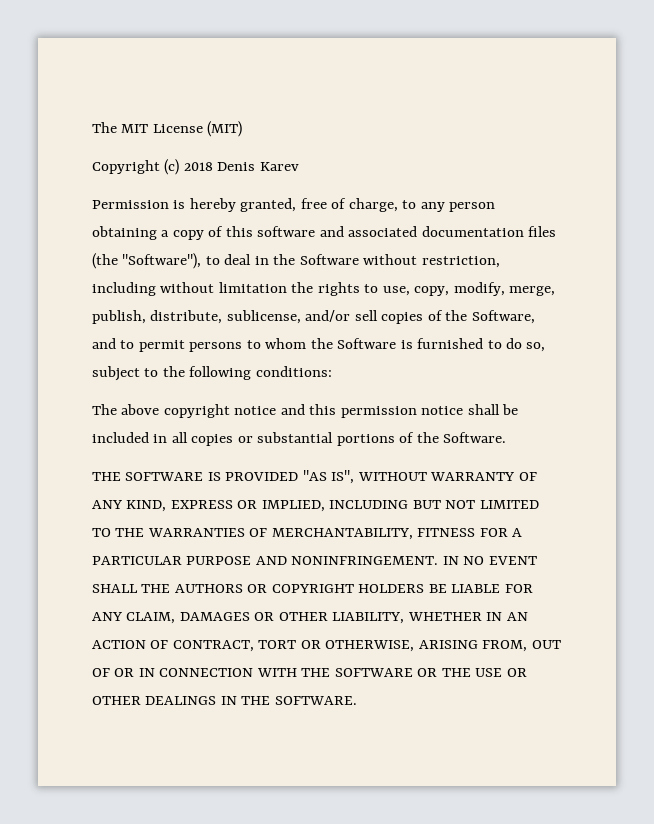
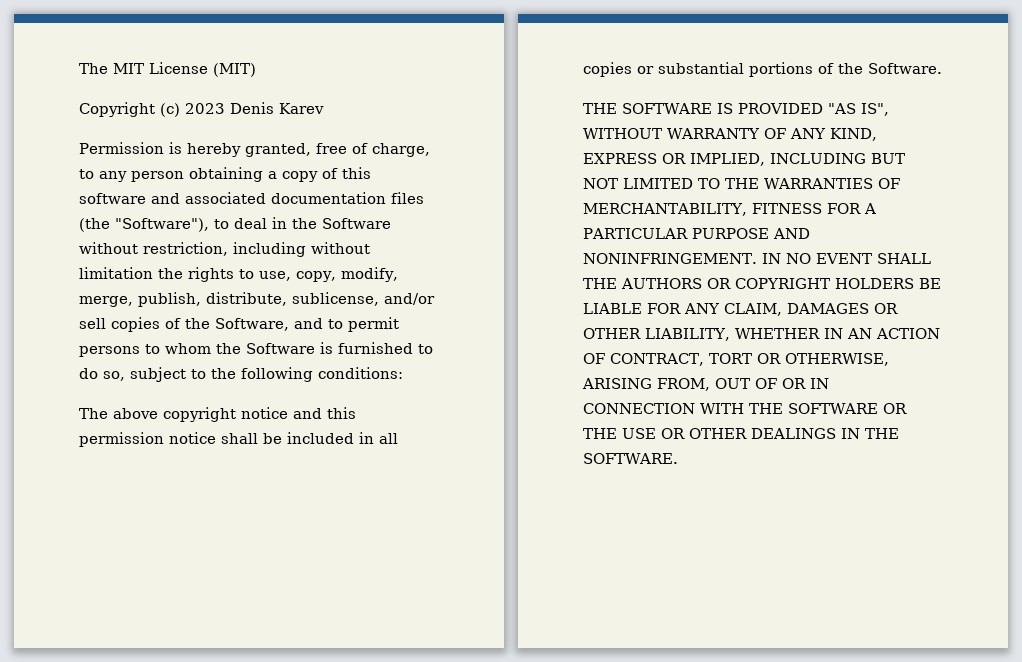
- Copyright (c) 2018 Denis Karev
+ Copyright (c) 2023 Denis Karev

